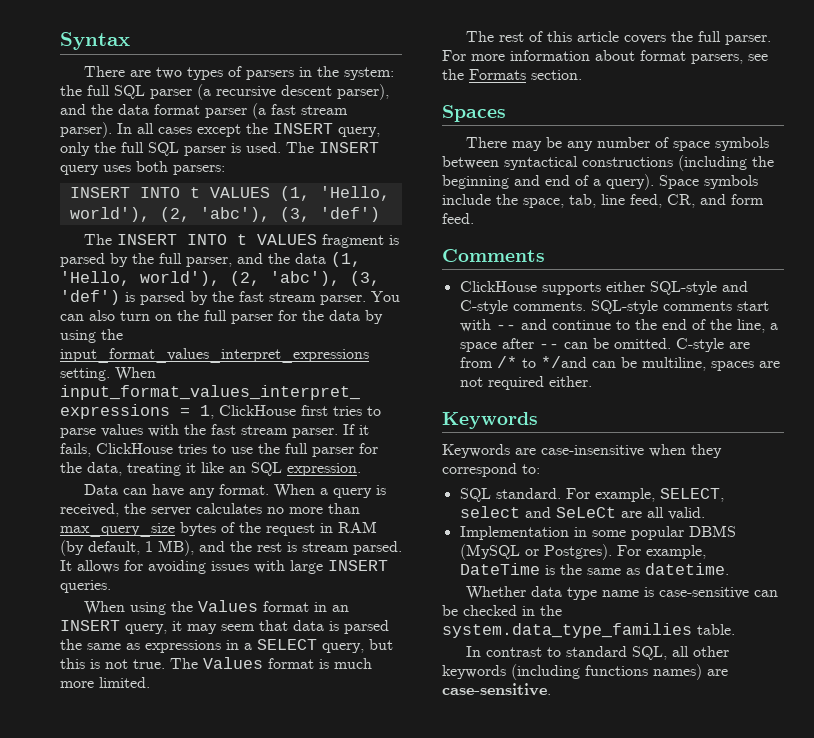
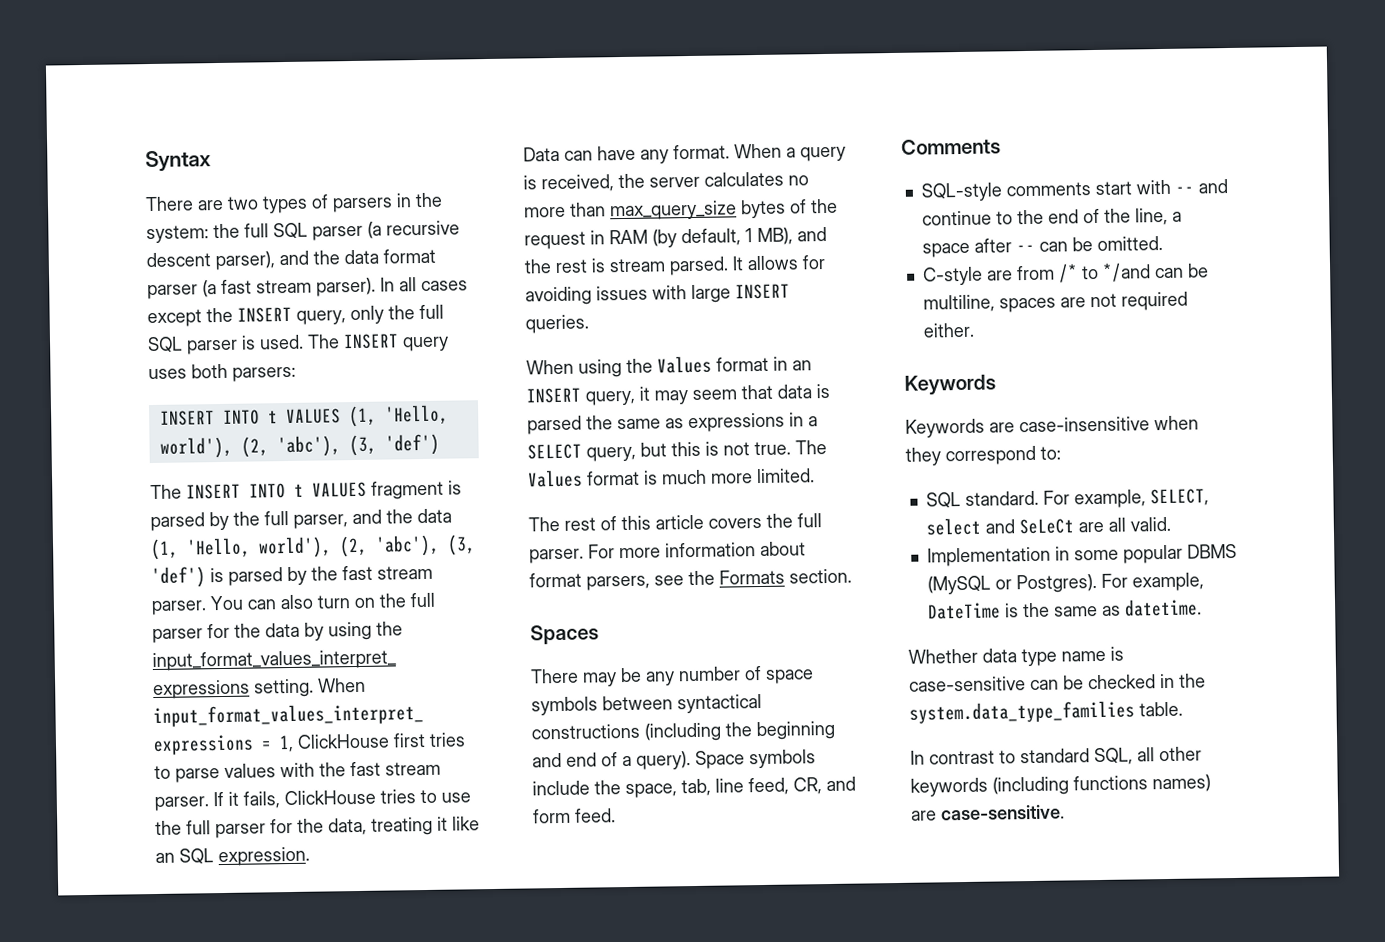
- ClickHouse supports either SQL-style and C-style comments. SQL-style comments start with -- and continue to the end of the line, a space after -- can be omitted. C-style are from /* to */and can be multiline, spaces are not required either.
+ SQL-style comments start with -- and continue to the end of the line, a space after -- can be omitted.
+ C-style are from /* to */and can be multiline, spaces are not required either.

